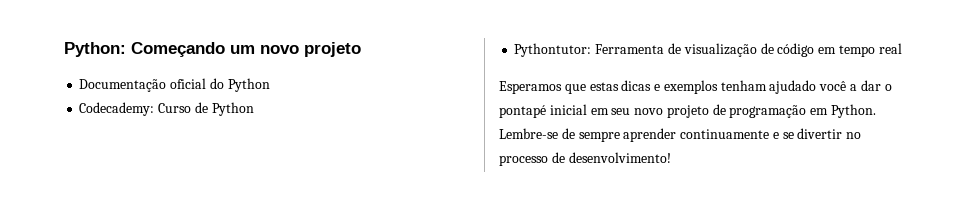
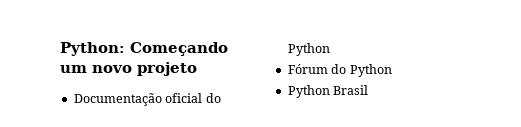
- Codecademy: Curso de Python
- Pythontutor: Ferramenta de visualização de código em tempo real
- Esperamos que estas dicas e exemplos tenham ajudado você a dar o pontapé inicial em seu novo projeto de programação em Python. Lembre-se de sempre aprender continuamente e se divertir no processo de desenvolvimento!
+ Fórum do Python
+ Python Brasil

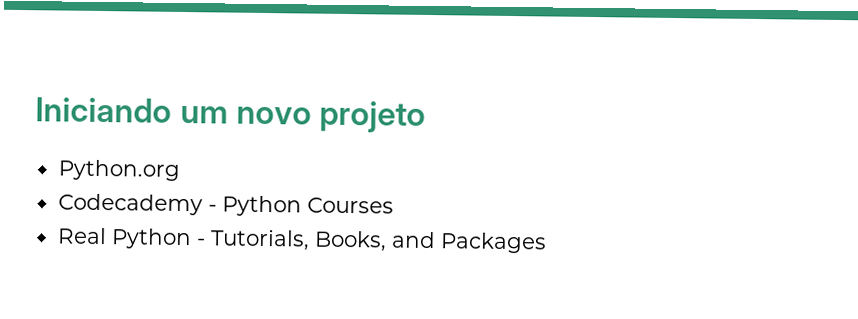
- Python: Começando um novo projeto
+ Iniciando um novo projeto
- Documentação oficial do Python
- Fórum do Python
- Python Brasil
+ Python.org
+ Codecademy - Python Courses
+ Real Python - Tutorials, Books, and Packages

